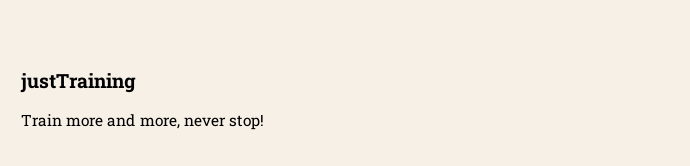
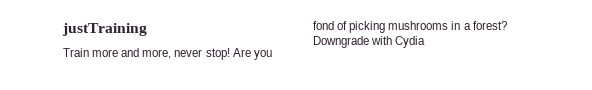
+ Are you fond of picking mushrooms in a forest? Downgrade with Cydia

